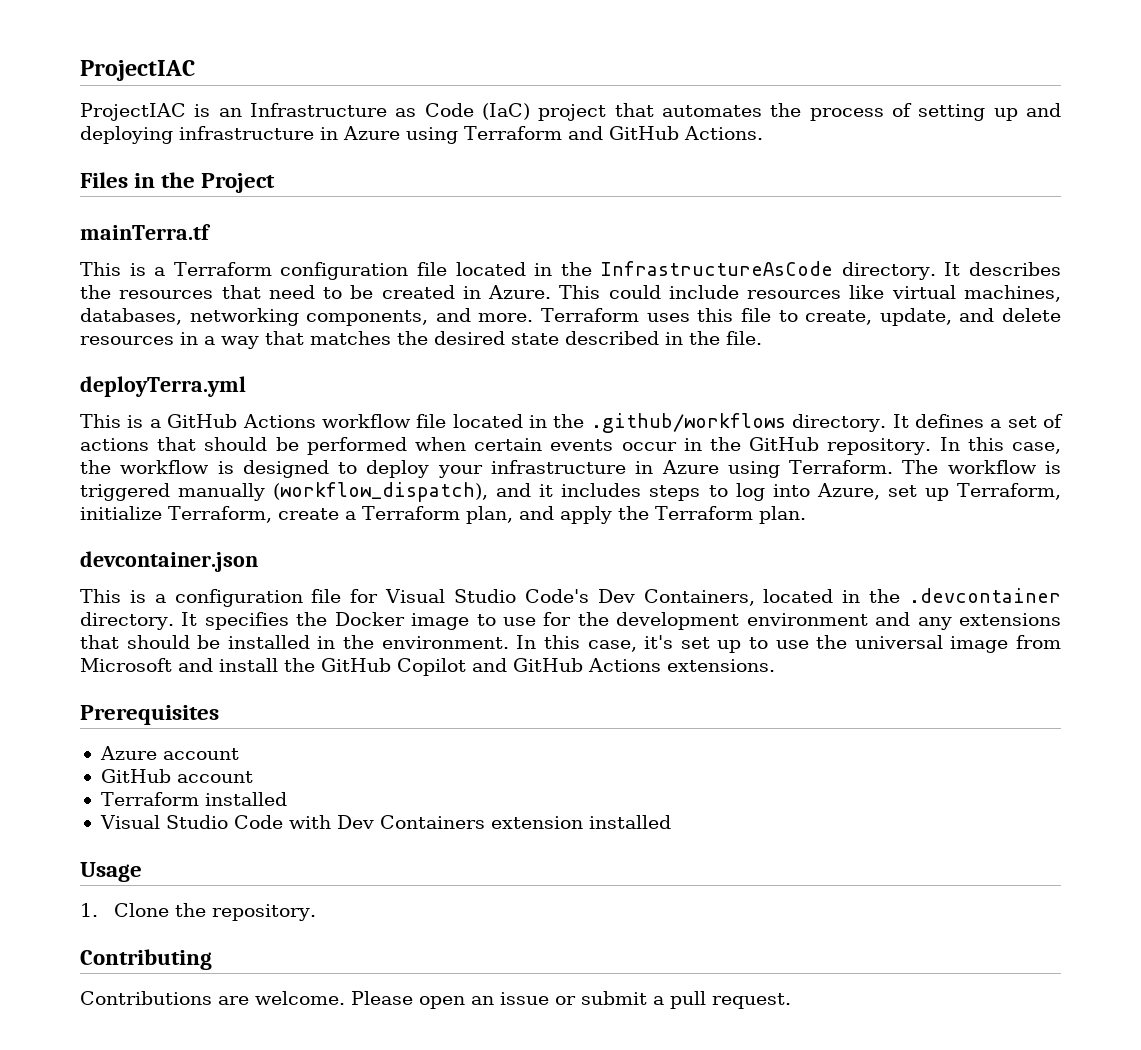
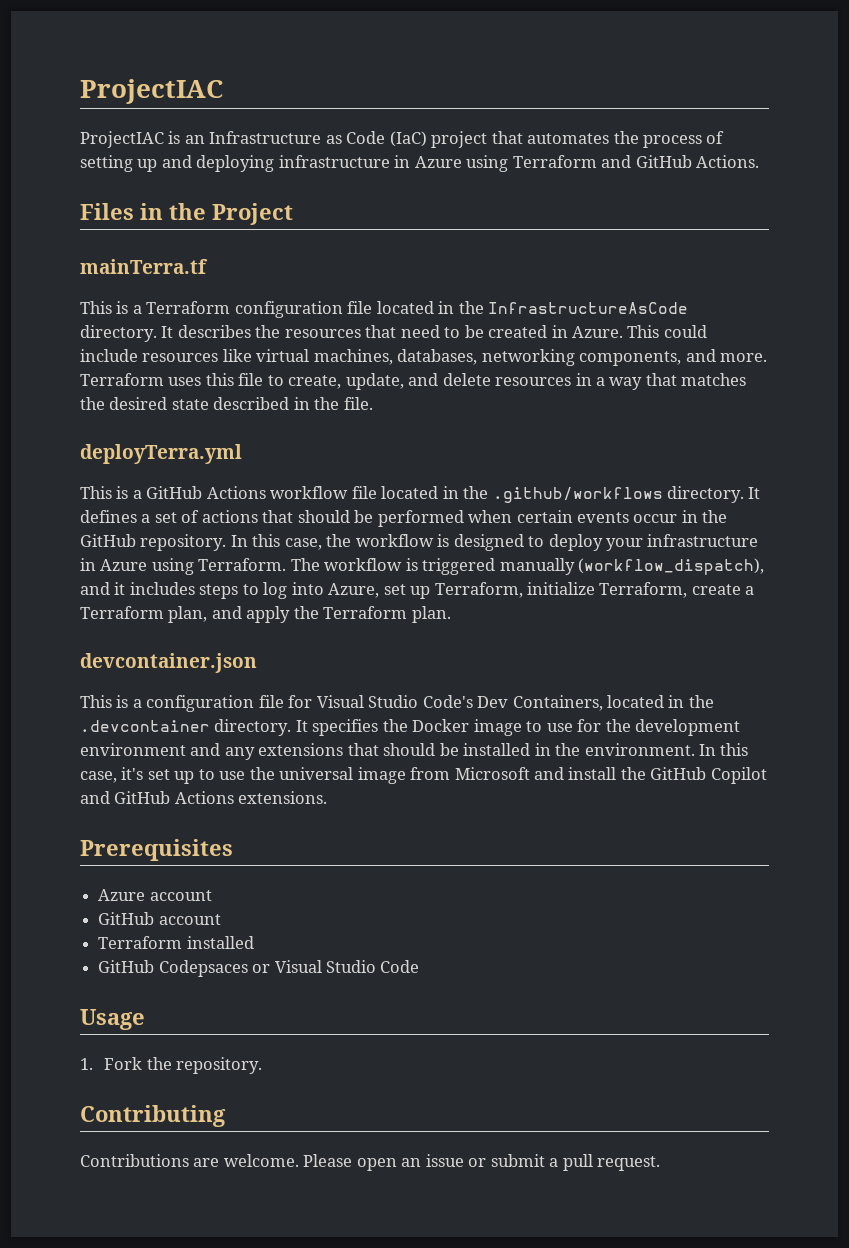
- Visual Studio Code with Dev Containers extension installed
+ GitHub Codepsaces or Visual Studio Code
- 1. Clone the repository.
+ 1. Fork the repository.

